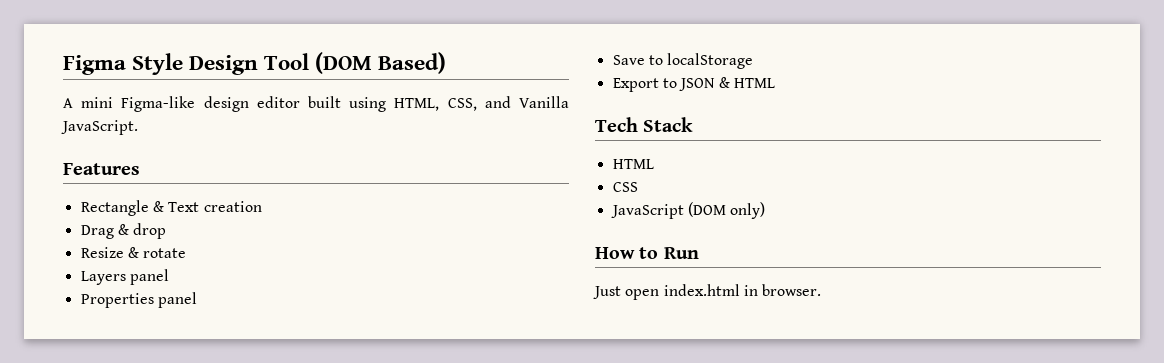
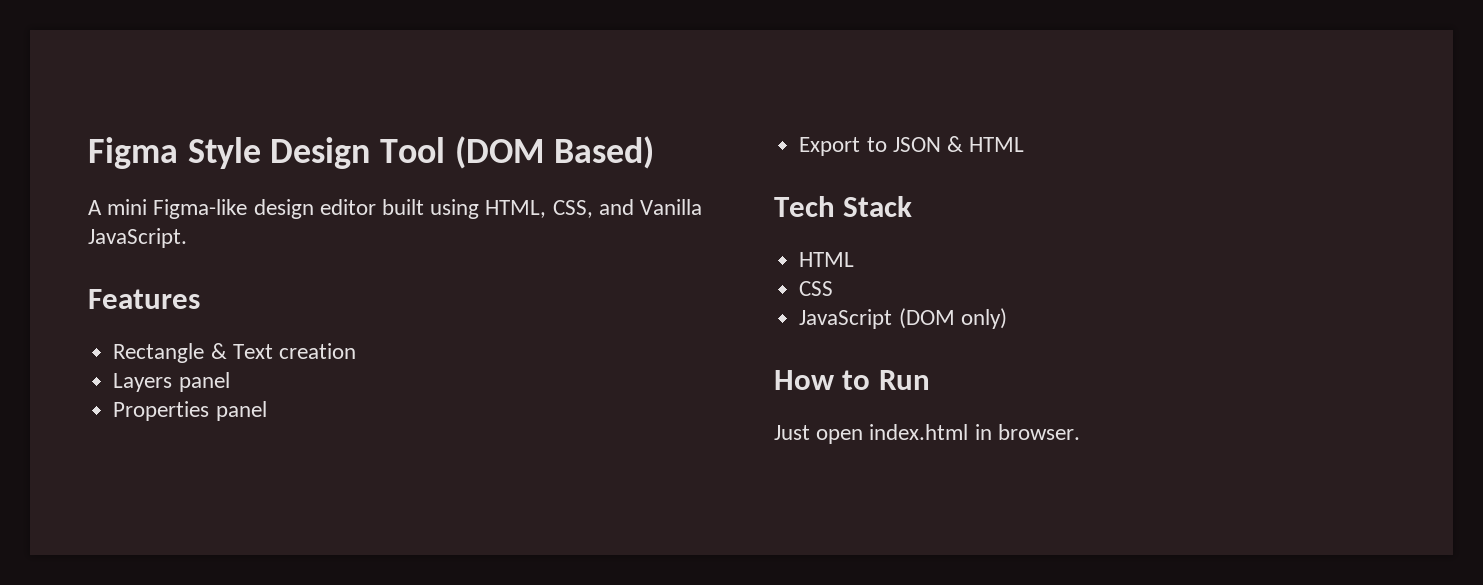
- Drag & drop
- Resize & rotate
- Save to localStorage

